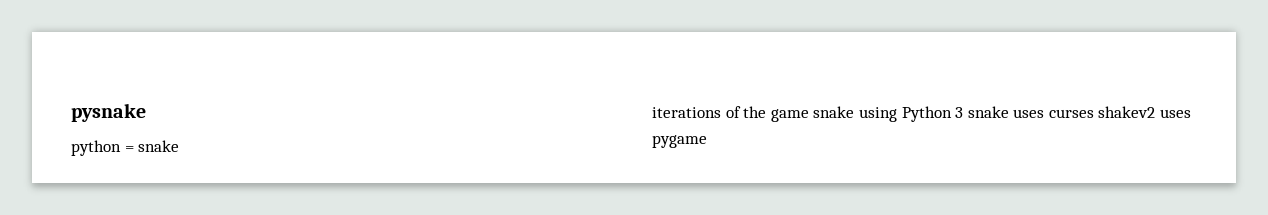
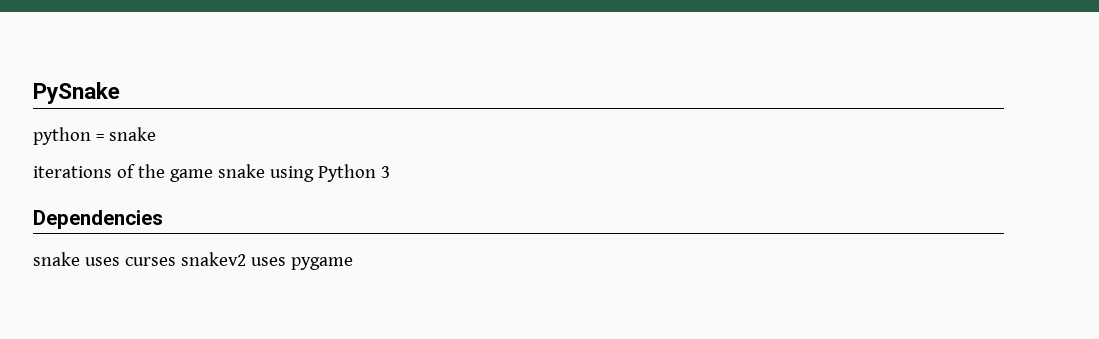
- pysnake
+ PySnake
- iterations of the game snake using Python 3 snake uses curses shakev2 uses pygame
+ iterations of the game snake using Python 3
+ Dependencies
+ snake uses curses snakev2 uses pygame

